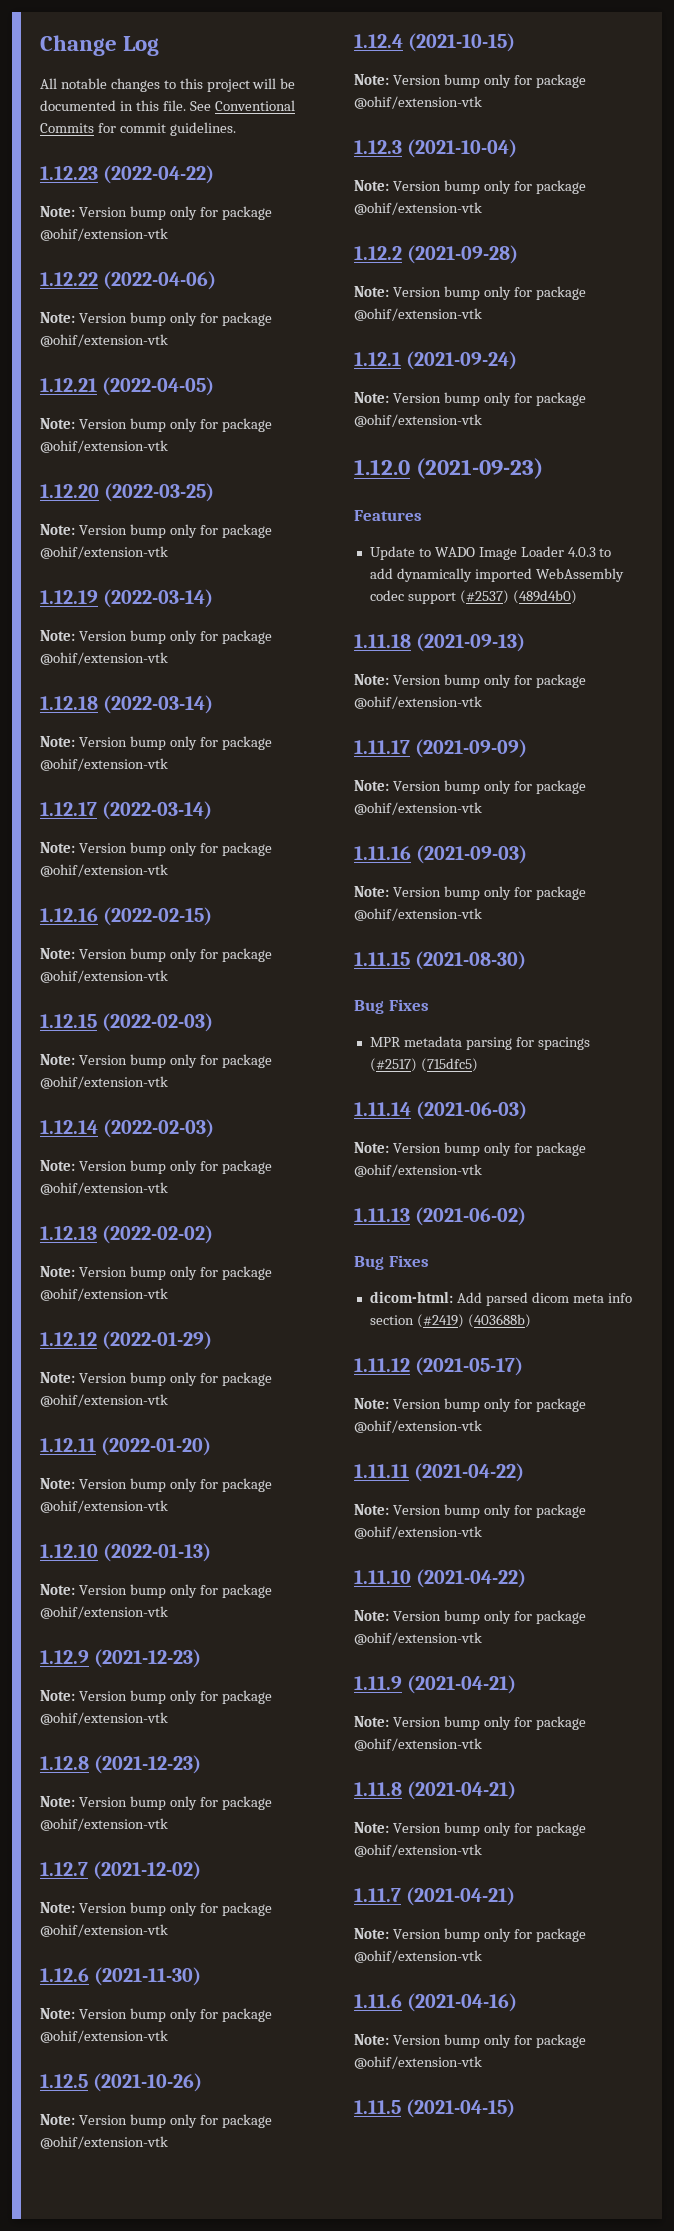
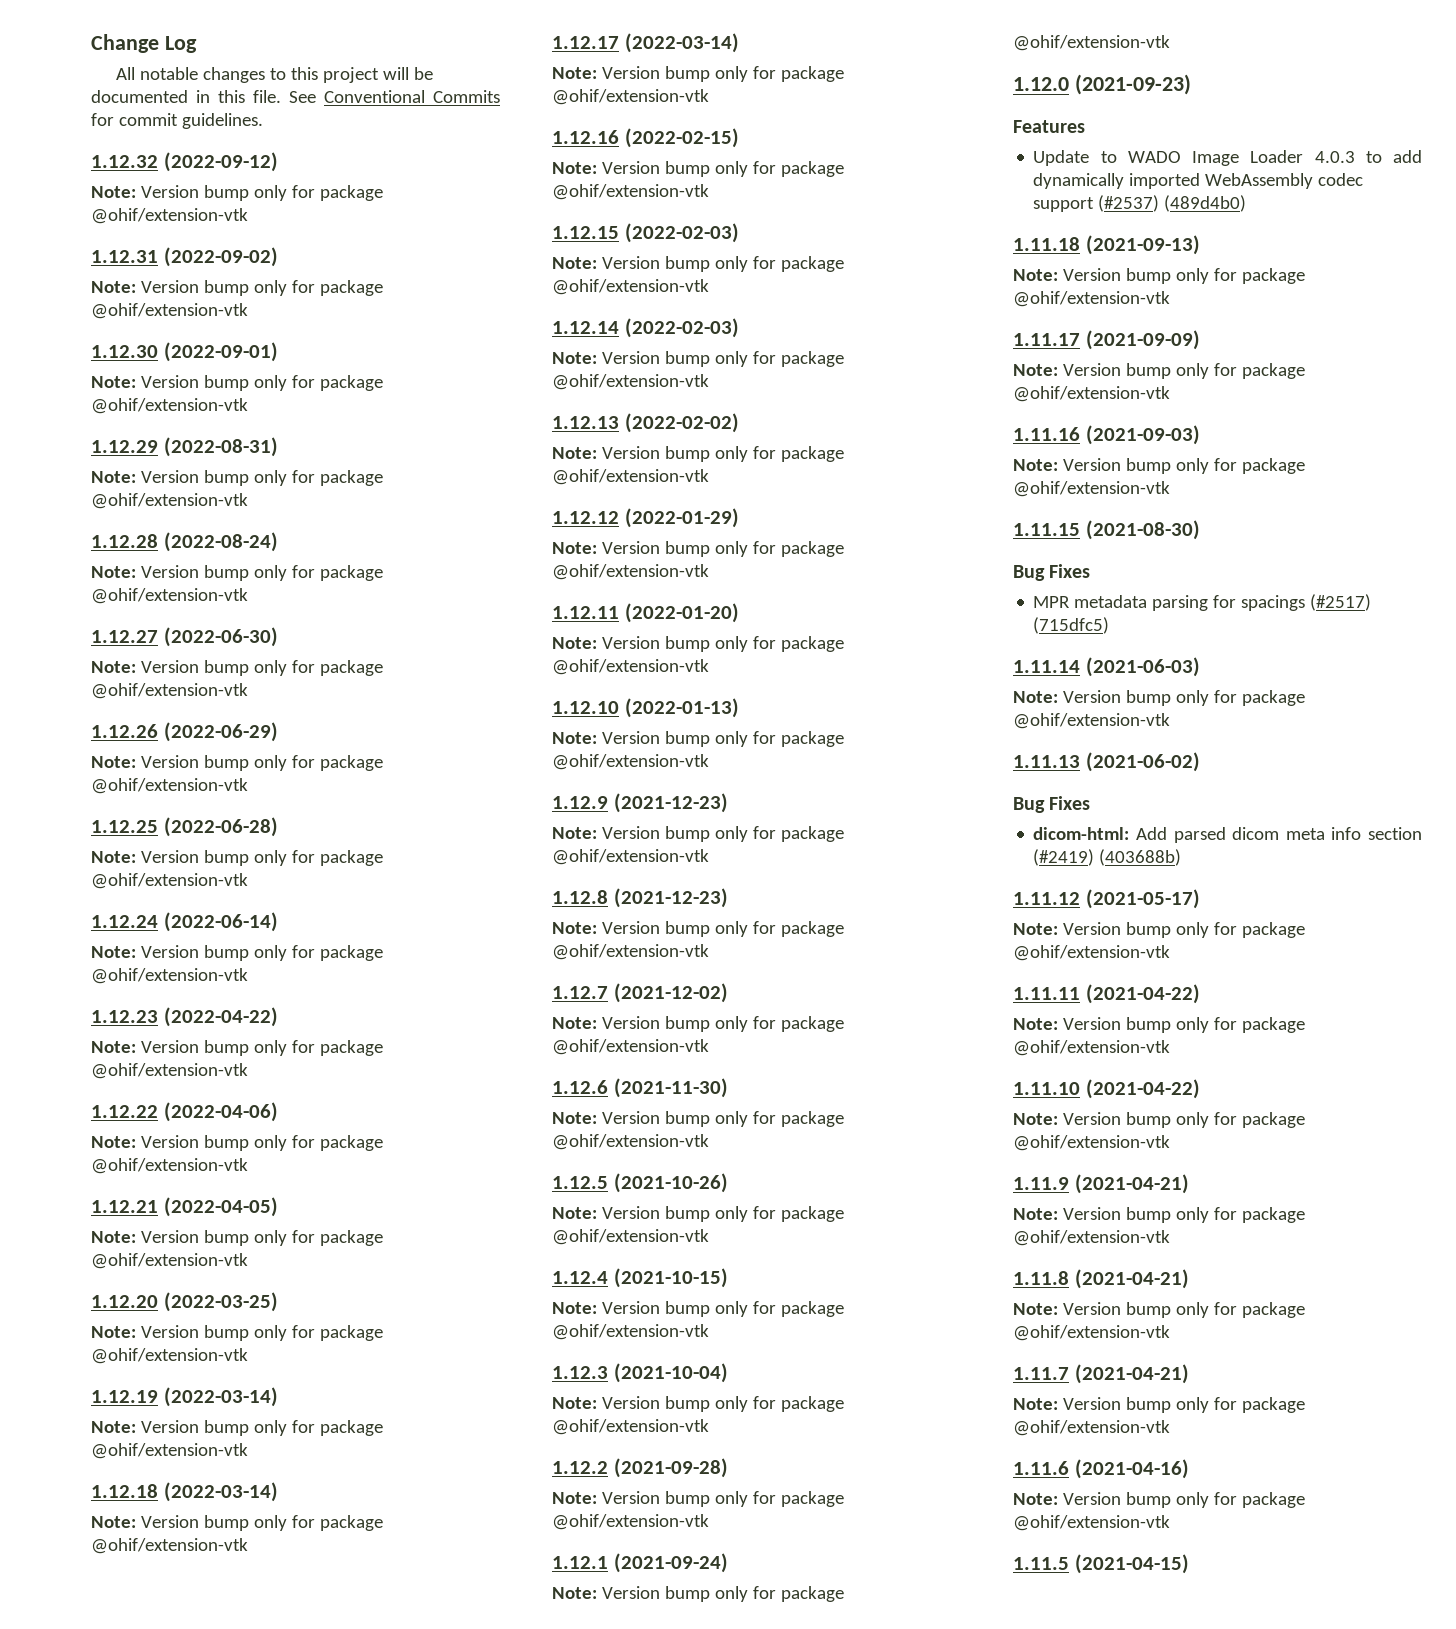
+ 1.12.32 (2022-09-12)
+ Note: Version bump only for package @ohif/extension-vtk
+ 1.12.31 (2022-09-02)
+ Note: Version bump only for package @ohif/extension-vtk
+ 1.12.30 (2022-09-01)
+ Note: Version bump only for package @ohif/extension-vtk
+ 1.12.29 (2022-08-31)
+ Note: Version bump only for package @ohif/extension-vtk
+ 1.12.28 (2022-08-24)
+ Note: Version bump only for package @ohif/extension-vtk
+ 1.12.27 (2022-06-30)
+ Note: Version bump only for package @ohif/extension-vtk
+ 1.12.26 (2022-06-29)
+ Note: Version bump only for package @ohif/extension-vtk
+ 1.12.25 (2022-06-28)
+ Note: Version bump only for package @ohif/extension-vtk
+ 1.12.24 (2022-06-14)
+ Note: Version bump only for package @ohif/extension-vtk

